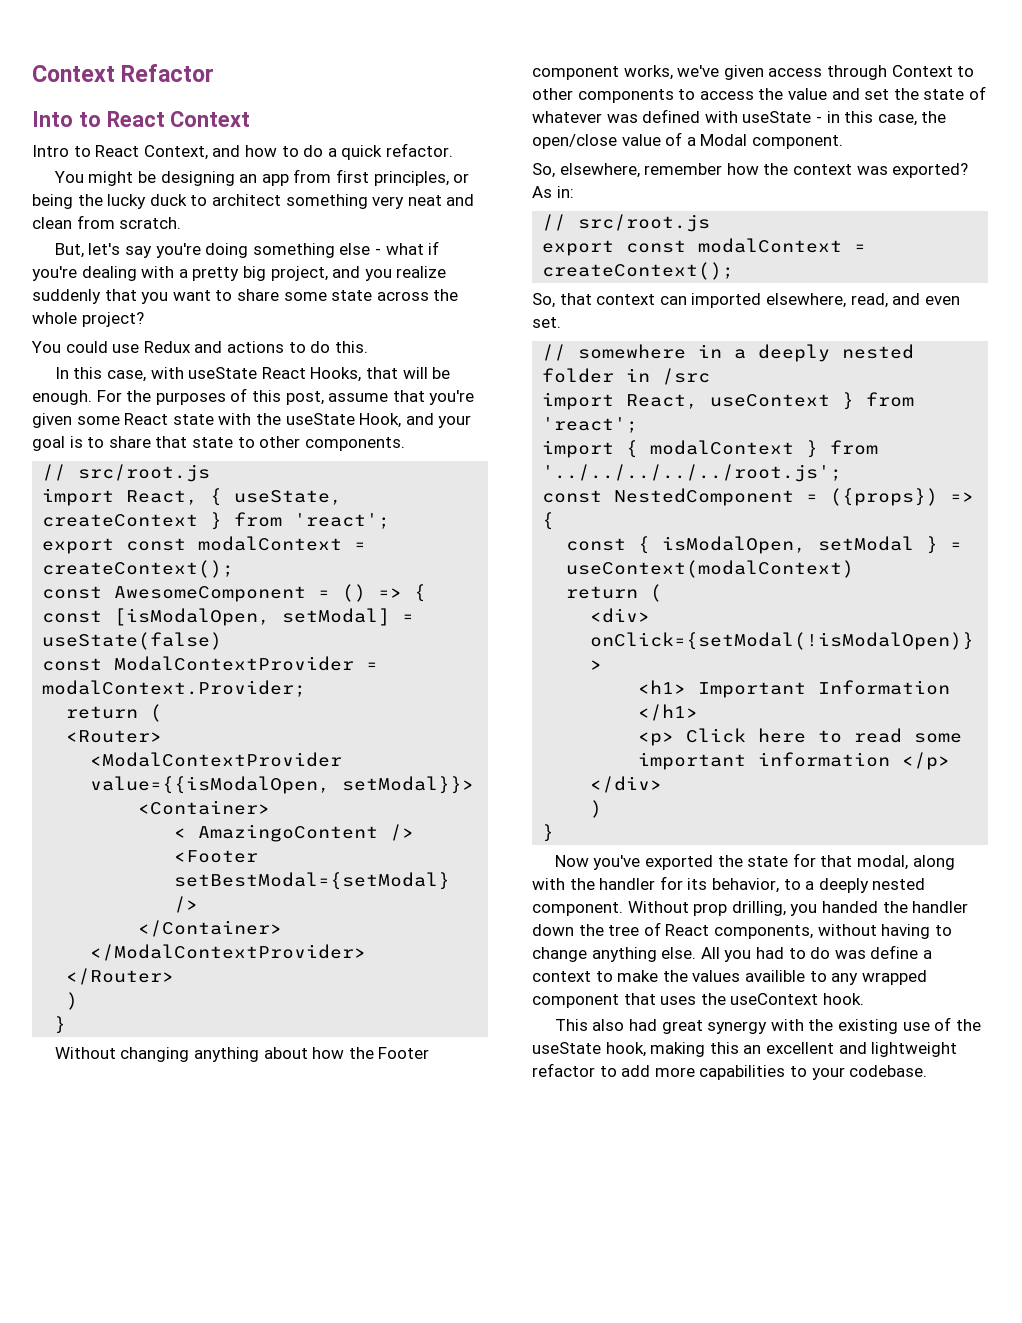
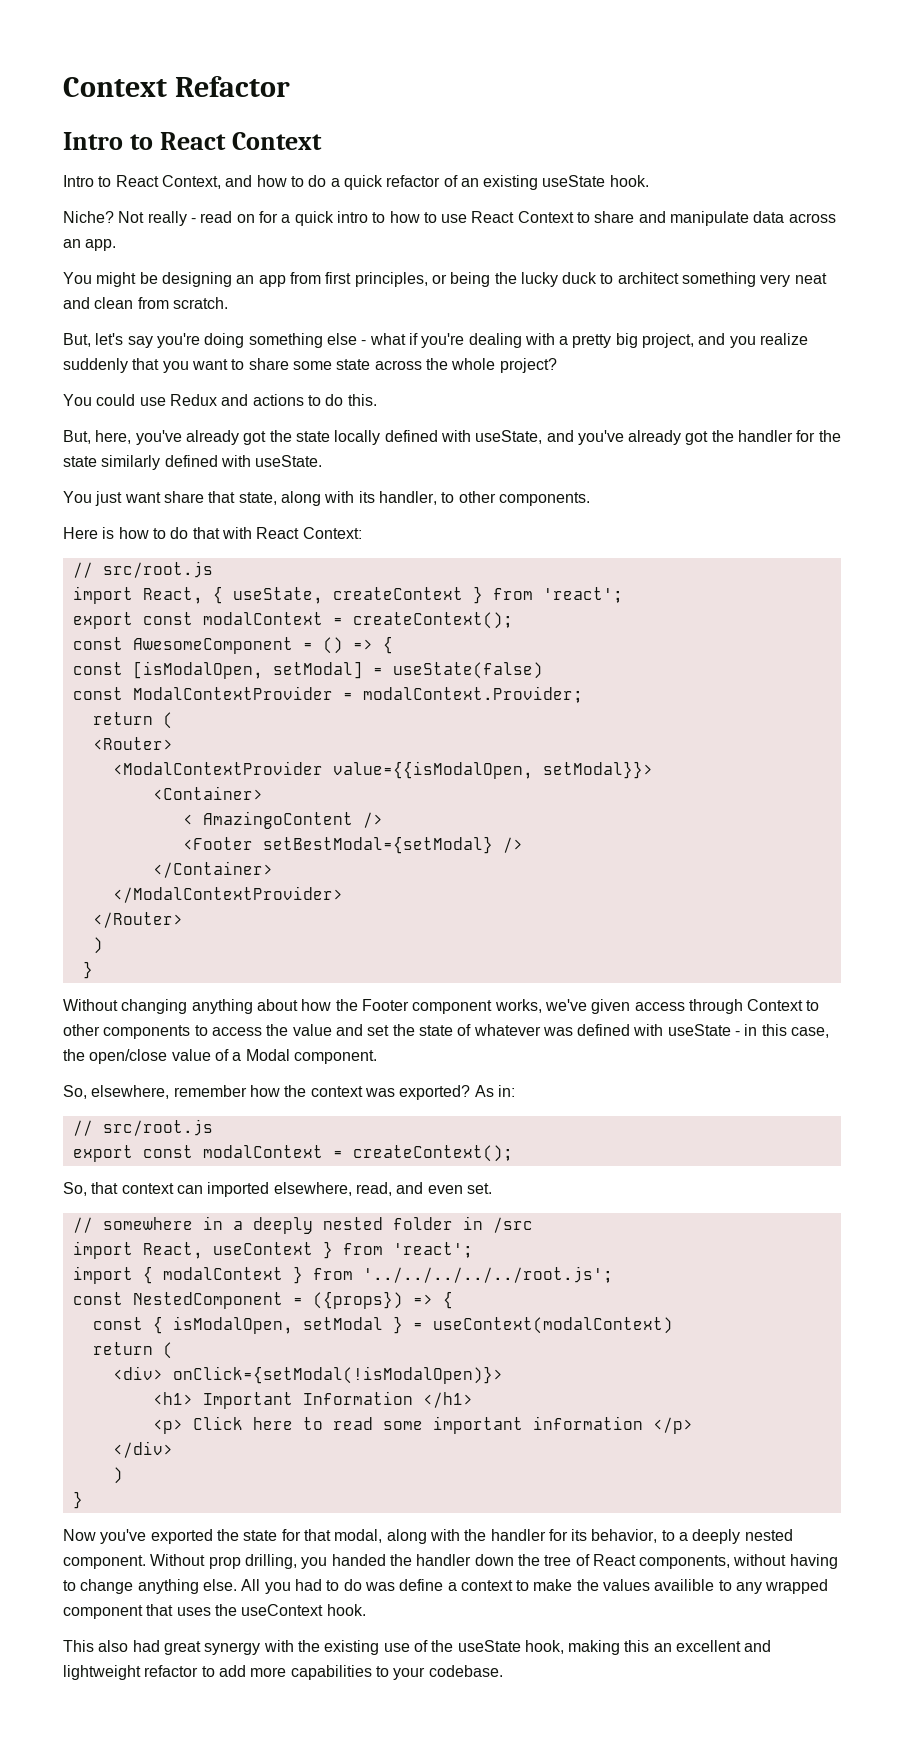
- Into to React Context
+ Intro to React Context
- Intro to React Context, and how to do a quick refactor.
+ Intro to React Context, and how to do a quick refactor of an existing useState hook.
+ Niche? Not really - read on for a quick intro to how to use React Context to share and manipulate data across an app.
- In this case, with useState React Hooks, that will be enough. For the purposes of this post, assume that you're given some React state with the useState Hook, and your goal is to share that state to other components.
+ But, here, you've already got the state locally defined with useState, and you've already got the handler for the state similarly defined with useState.
+ You just want share that state, along with its handler, to other components.
+ Here is how to do that with React Context:

